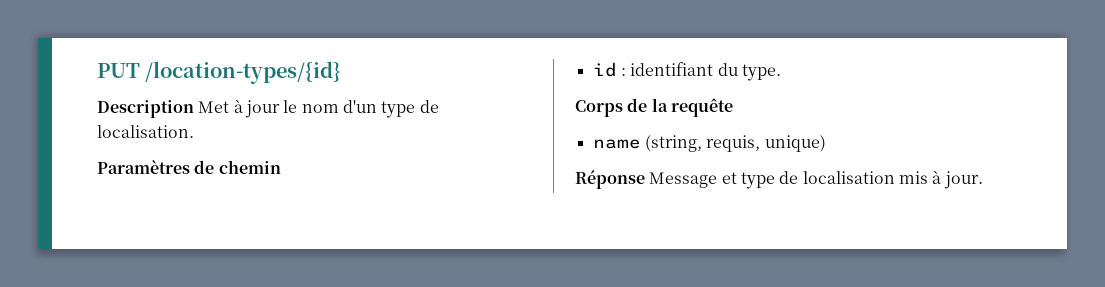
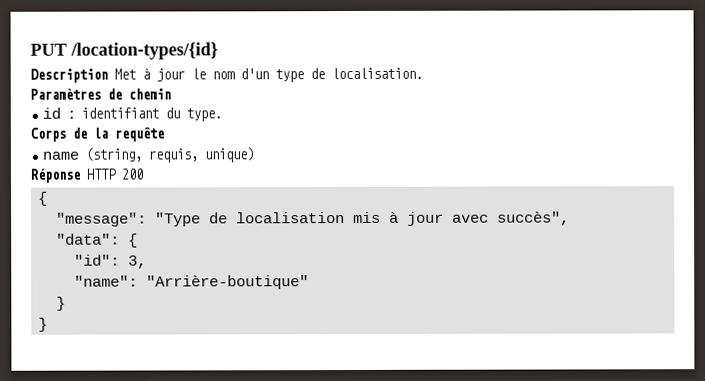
- Réponse Message et type de localisation mis à jour.
+ Réponse HTTP 200
+ {
+ "message": "Type de localisation mis à jour avec succès",
+ "data": {
+ "id": 3,
+ "name": "Arrière-boutique"
+ }
+ }

